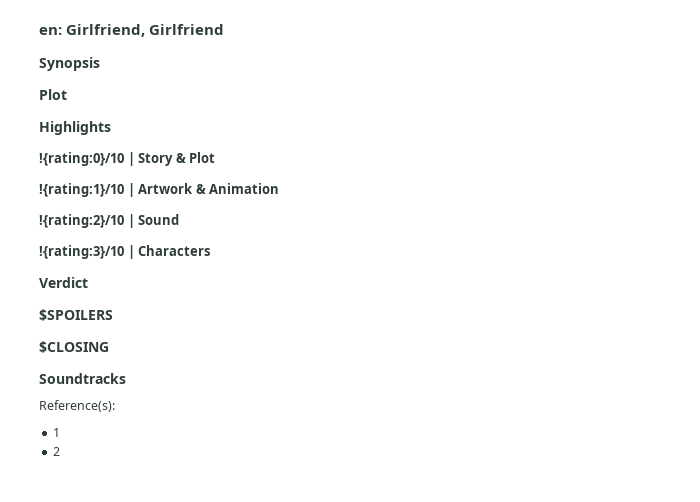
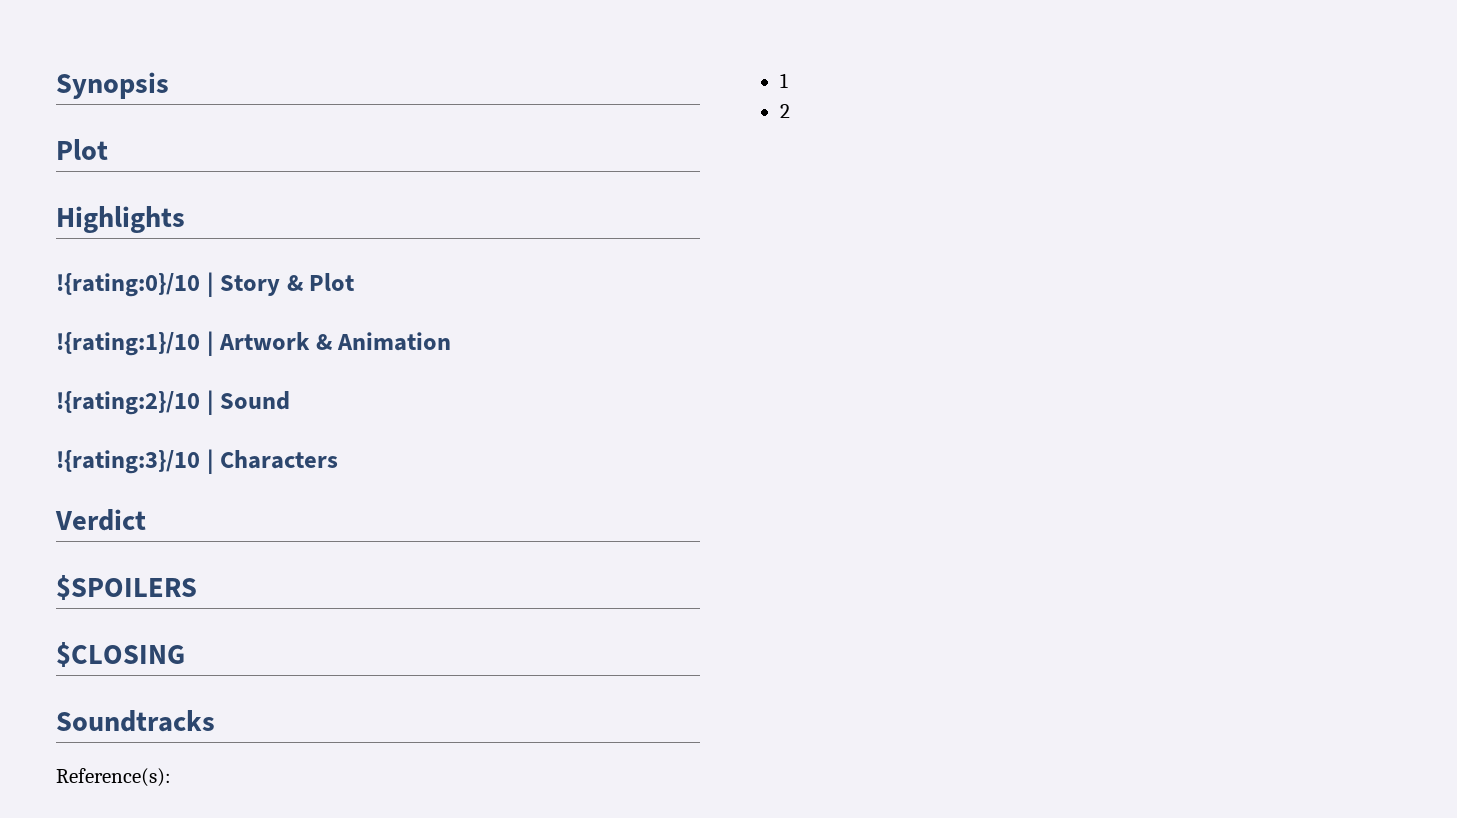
- en: Girlfriend, Girlfriend

